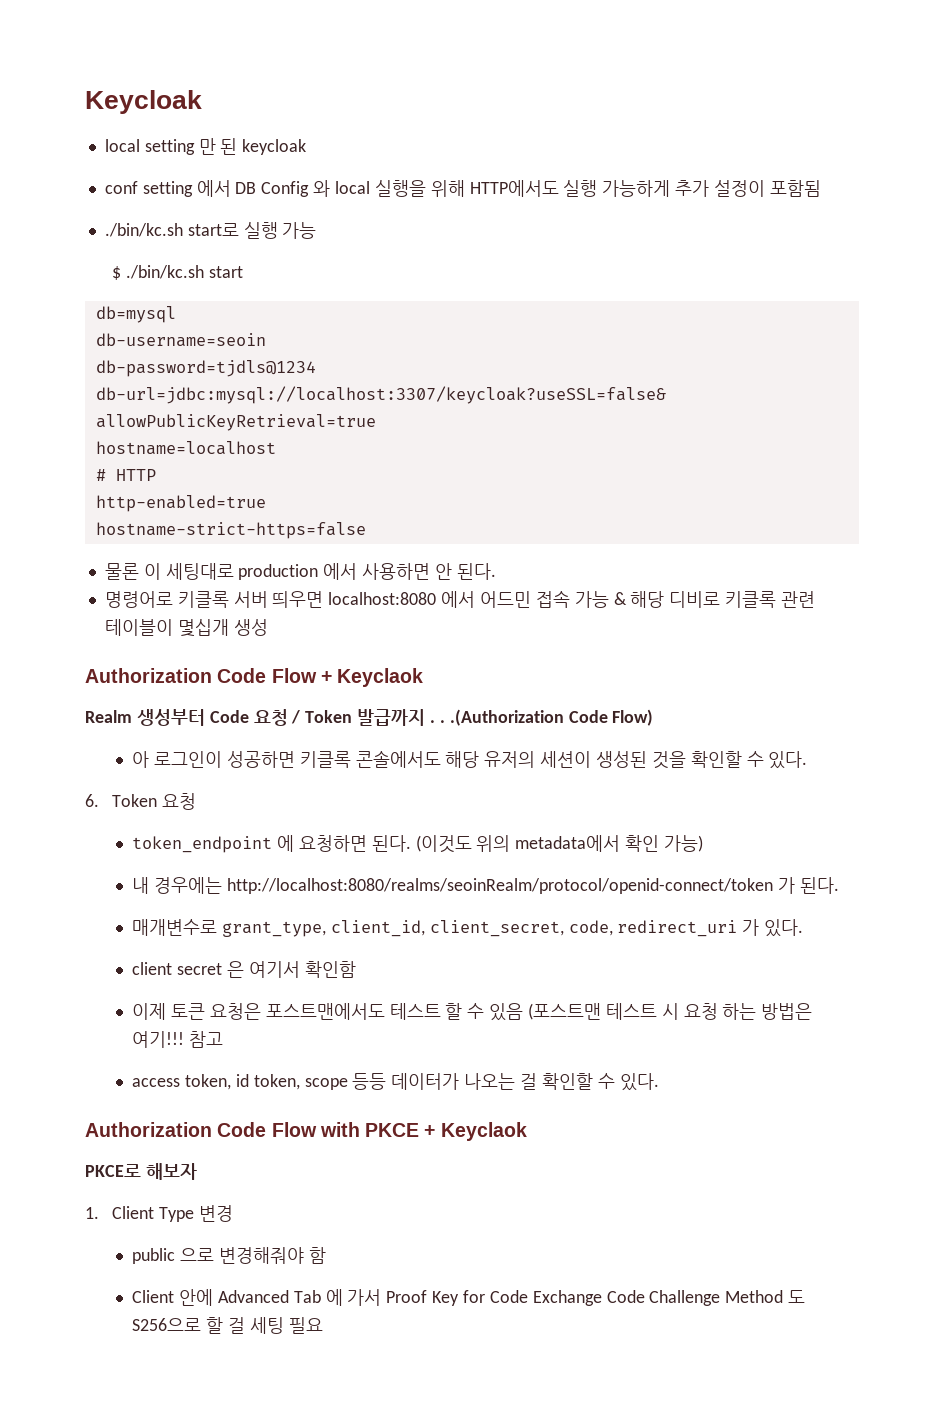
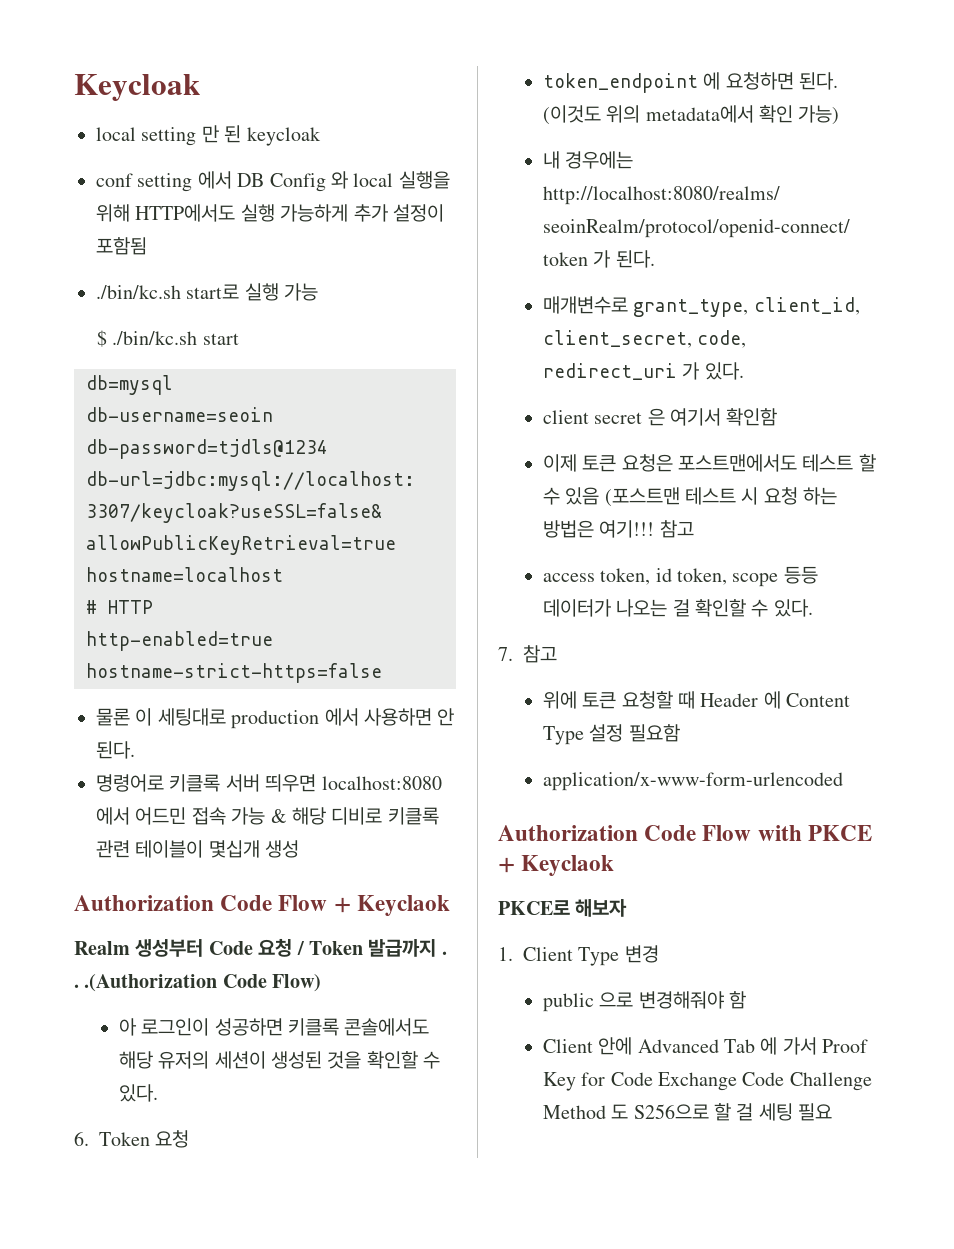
+ 7. 참고
+ 위에 토큰 요청할 때 Header 에 Content Type 설정 필요함
+ application/x-www-form-urlencoded

